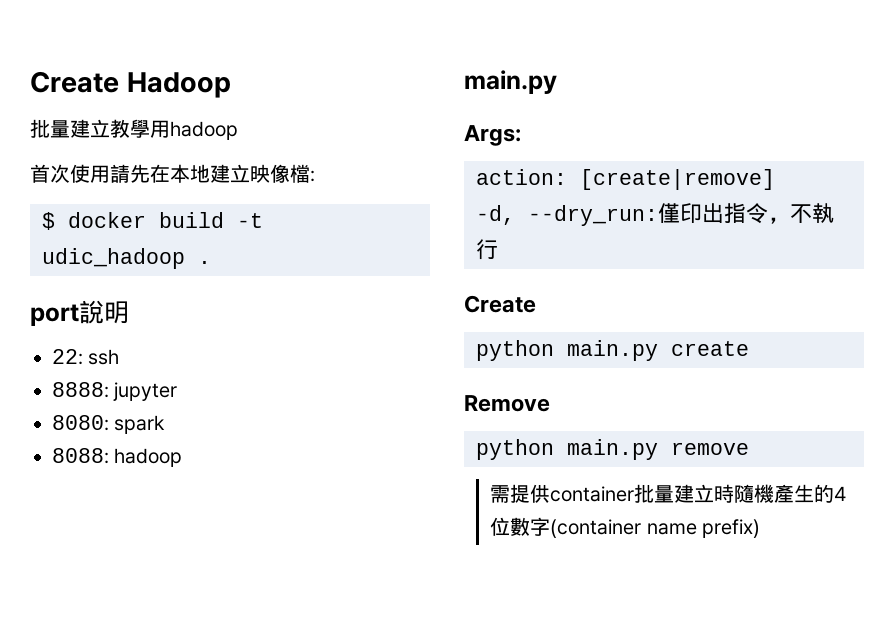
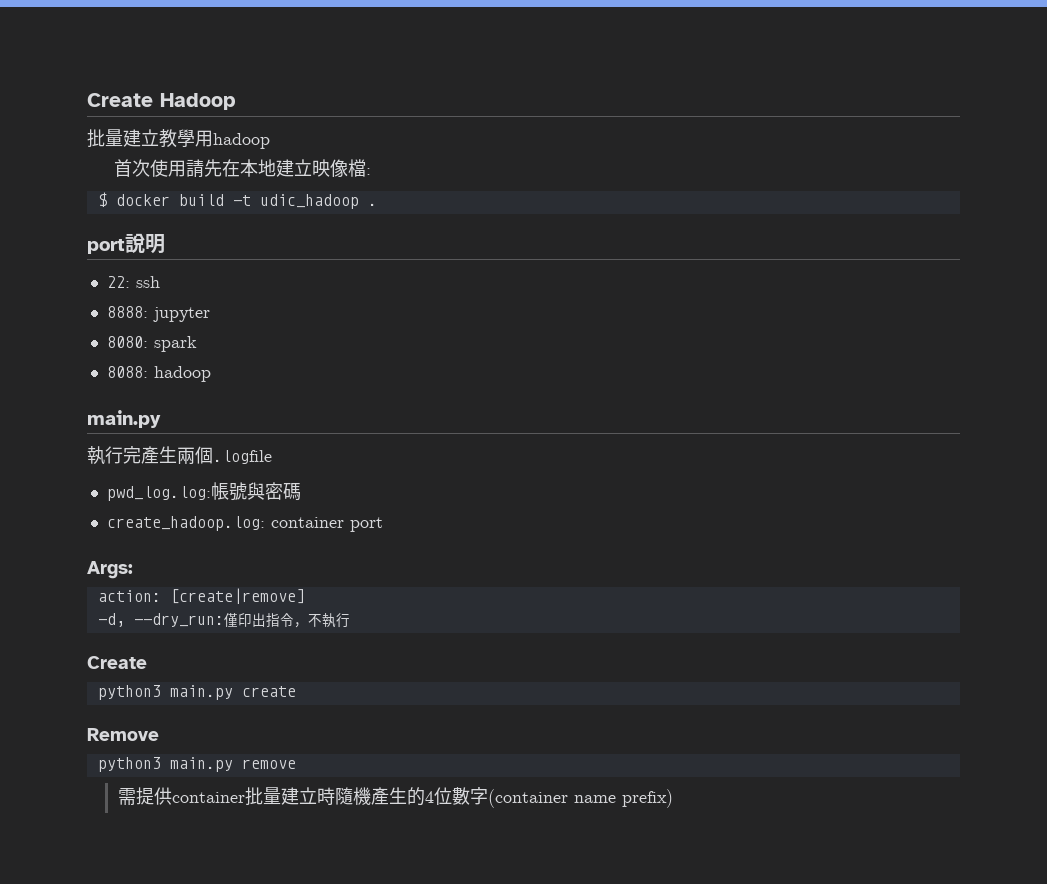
+ 執行完產生兩個.logfile
+ pwd_log.log:帳號與密碼
+ create_hadoop.log: container port
- python main.py create
+ python3 main.py create
- python main.py remove
+ python3 main.py remove

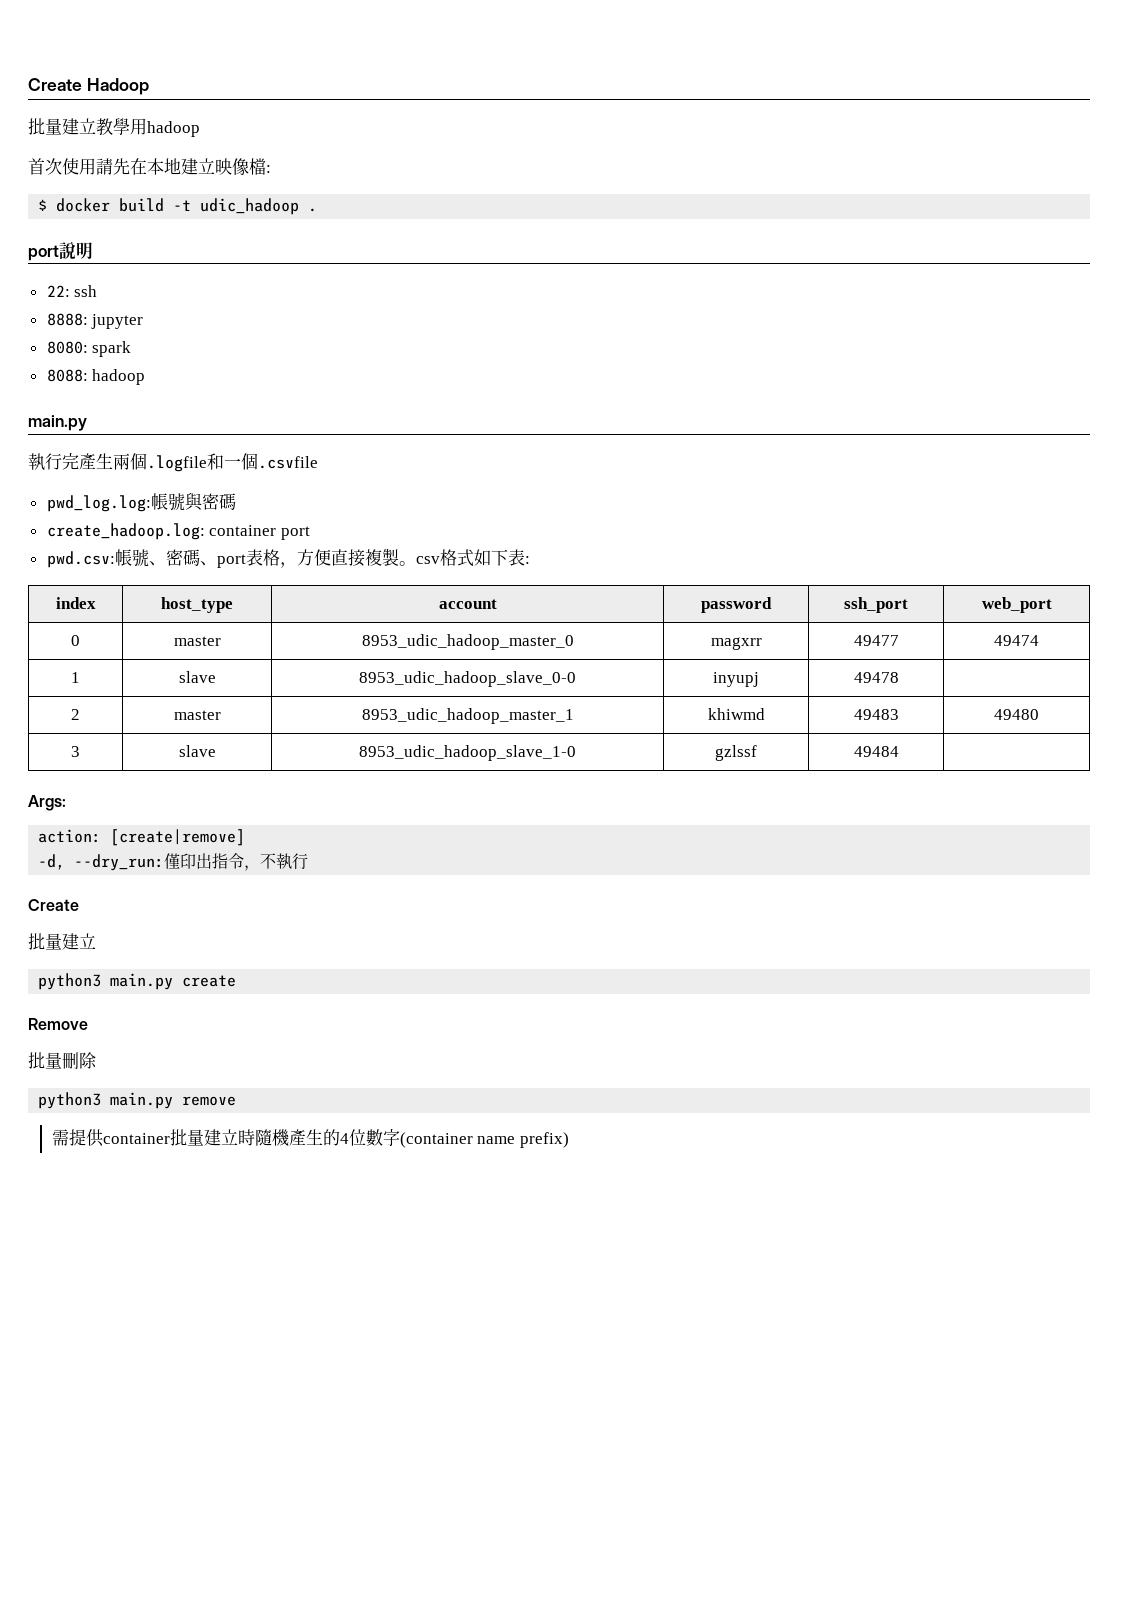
- 執行完產生兩個.logfile
+ 執行完產生兩個.logfile和一個.csvfile
+ pwd.csv:帳號、密碼、port表格，方便直接複製。csv格式如下表:
+ index | host_type | account | password | ssh_port | web_port
+ 0 | master | 8953_udic_hadoop_master_0 | magxrr | 49477 | 49474
+ 1 | slave | 8953_udic_hadoop_slave_0-0 | inyupj | 49478 |
+ 2 | master | 8953_udic_hadoop_master_1 | khiwmd | 49483 | 49480
+ 3 | slave | 8953_udic_hadoop_slave_1-0 | gzlssf | 49484 |
  -d, --dry_run:僅印出指令，不執行
  Create
+ 批量建立
+ 批量刪除

